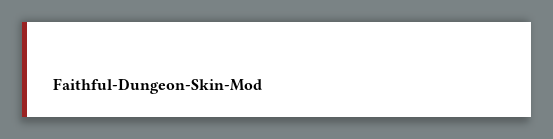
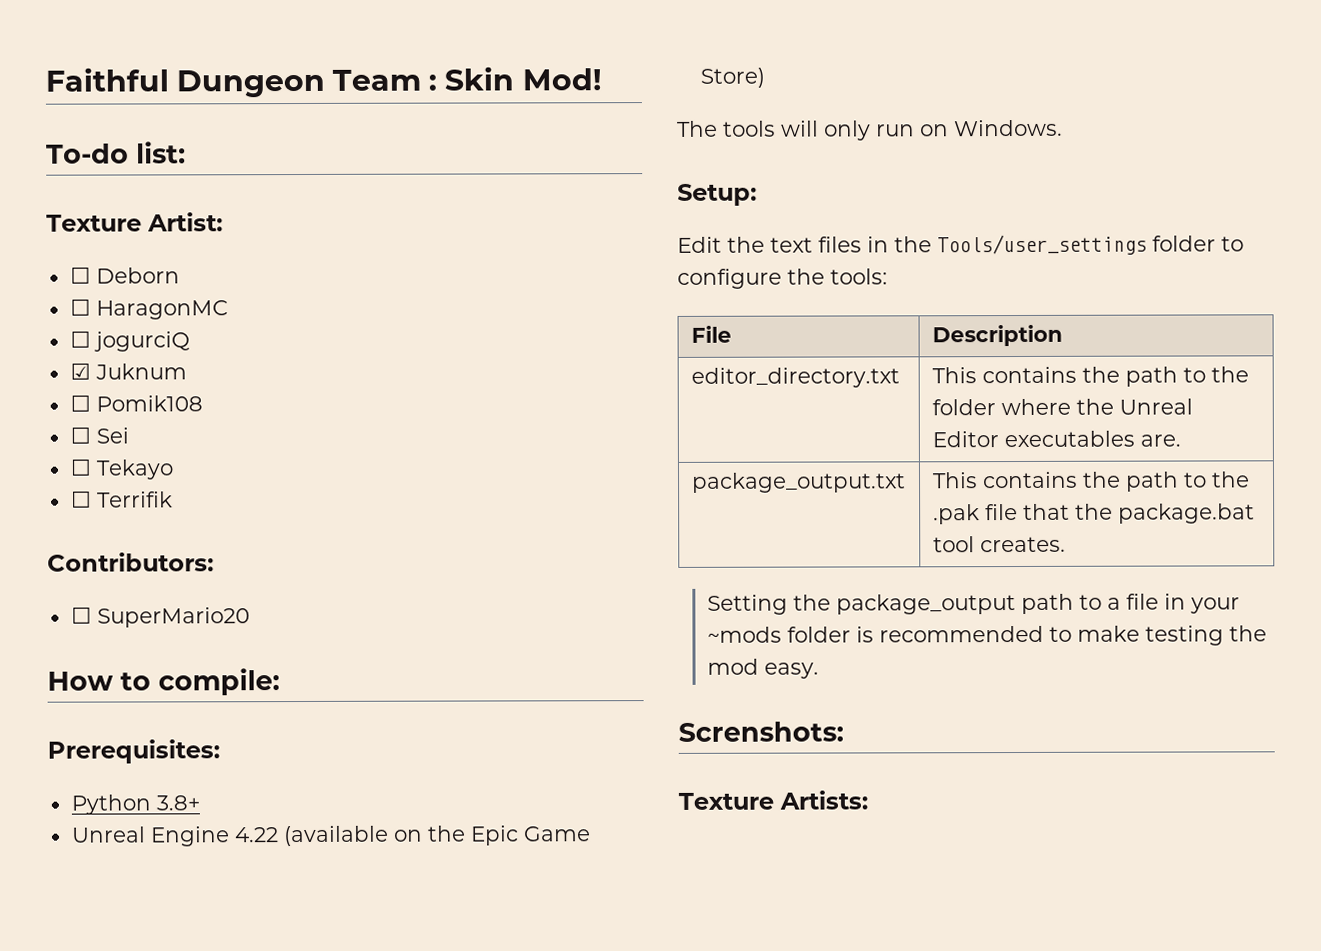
- Faithful-Dungeon-Skin-Mod
+ Faithful Dungeon Team : Skin Mod!
+ To-do list:
+ Texture Artist:
+ ☐ Deborn
+ ☐ HaragonMC
+ ☐ jogurciQ
+ ☑ Juknum
+ ☐ Pomik108
+ ☐ Sei
+ ☐ Tekayo
+ ☐ Terrifik
+ Contributors:
+ ☐ SuperMario20
+ How to compile:
+ Prerequisites:
+ Python 3.8+
+ Unreal Engine 4.22 (available on the Epic Game Store)
+ The tools will only run on Windows.
+ Setup:
+ Edit the text files in the Tools/user_settings folder to configure the tools:
+ File | Description
+ editor_directory.txt | This contains the path to the folder where the Unreal Editor executables are.
+ package_output.txt | This contains the path to the .pak file that the package.bat tool creates.
+ Setting the package_output path to a file in your ~mods folder is recommended to make testing the mod easy.
+ Screnshots:
+ Texture Artists:

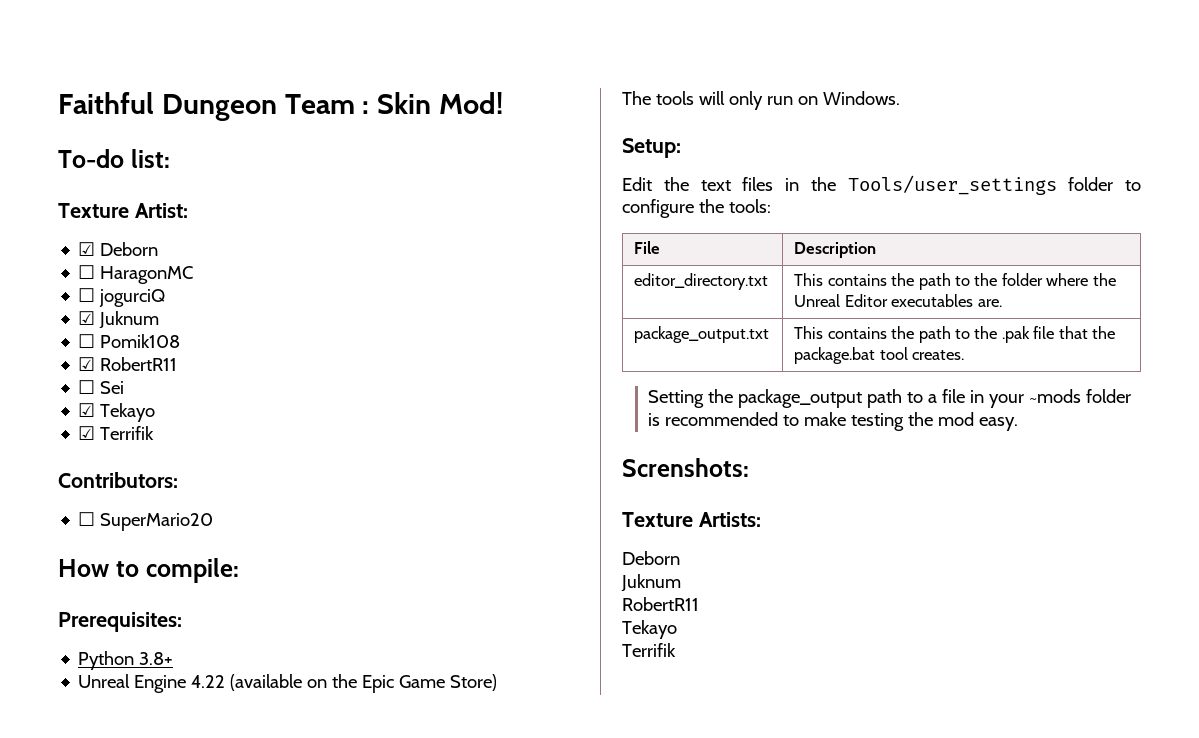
- ☐ Deborn
+ ☑ Deborn
+ ☑ RobertR11
- ☐ Tekayo
- ☐ Terrifik
+ ☑ Tekayo
+ ☑ Terrifik
  Texture Artists:
+ Deborn
+ Juknum
+ RobertR11
+ Tekayo
+ Terrifik

